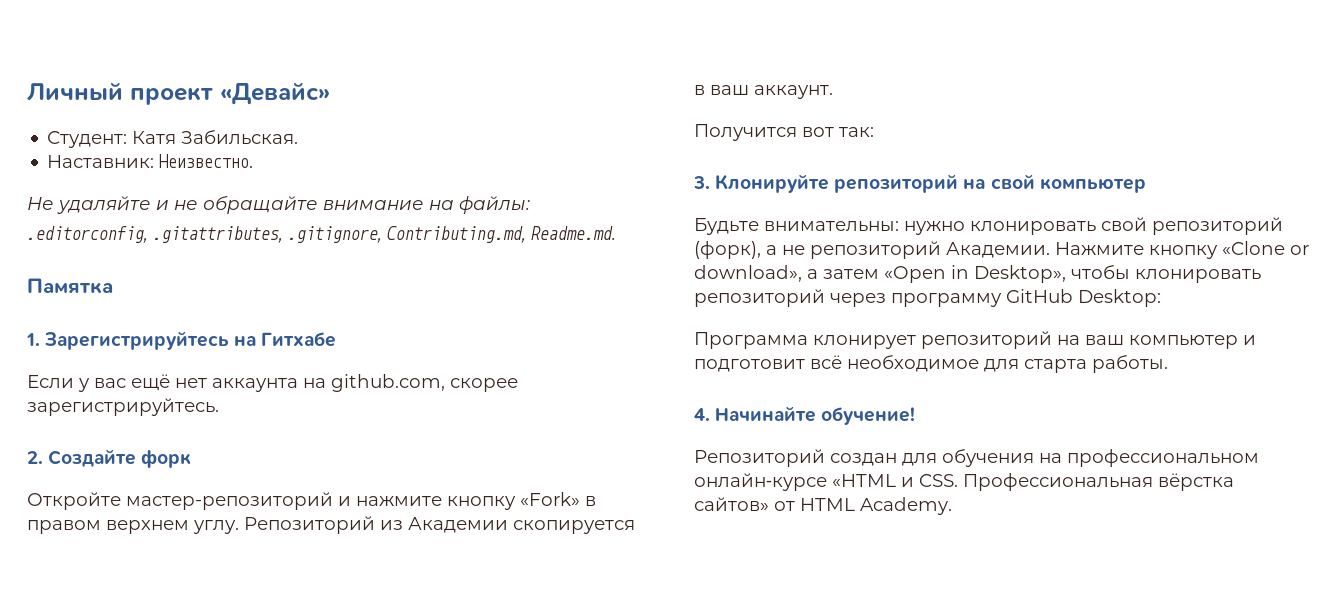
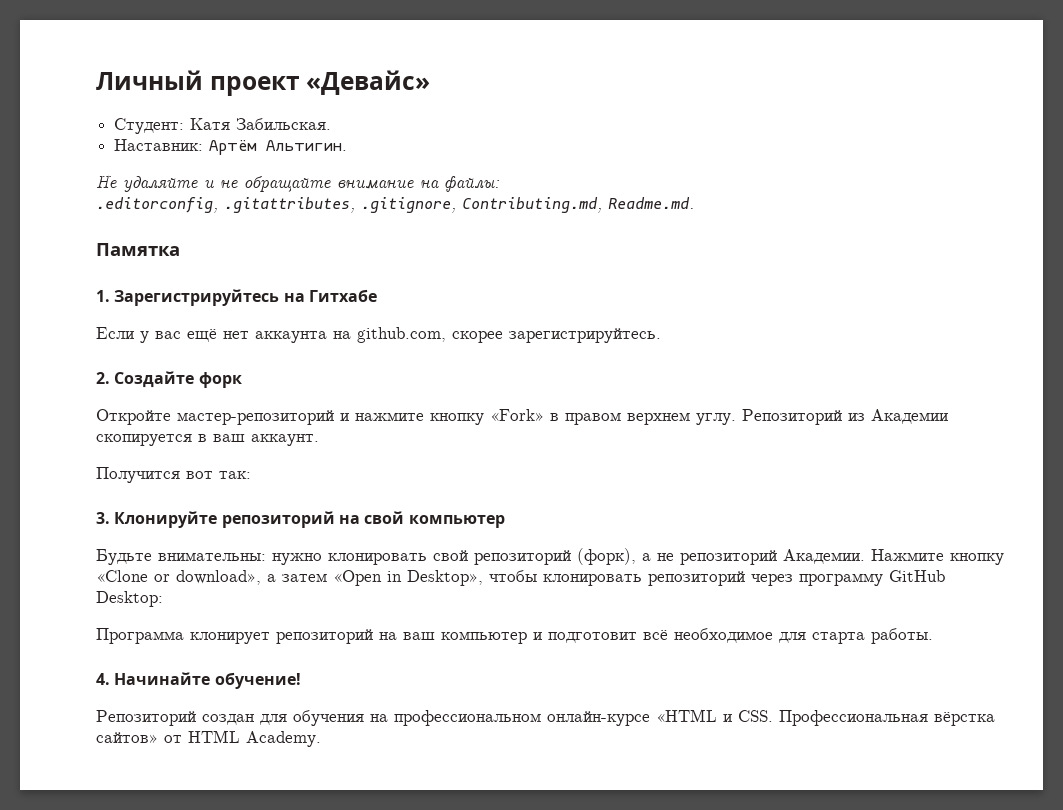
- Наставник: Неизвестно.
+ Наставник: Артём Альтигин.

